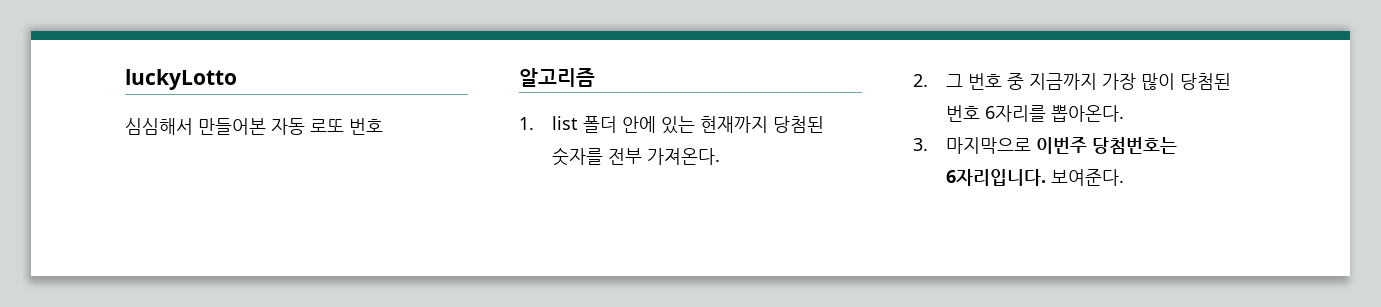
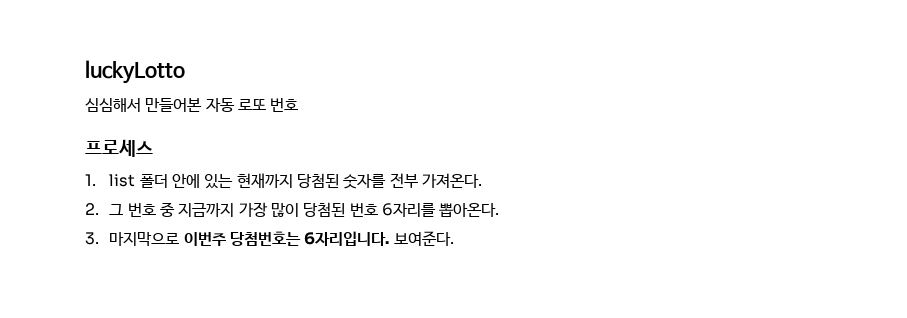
- 알고리즘
+ 프로세스

